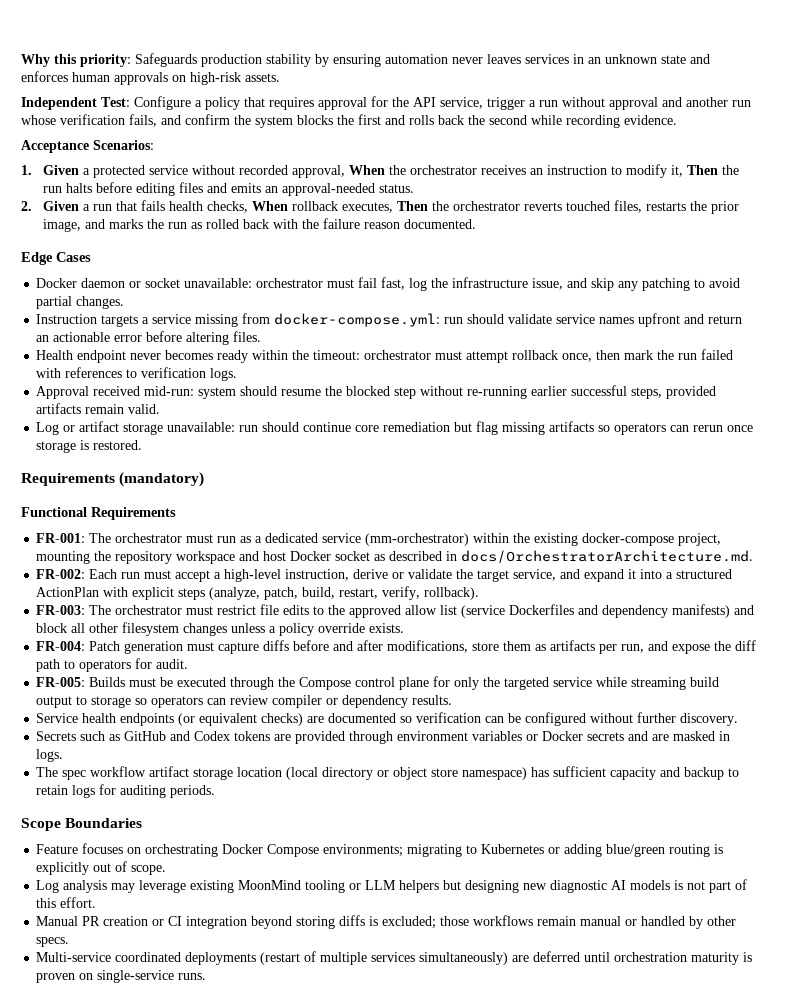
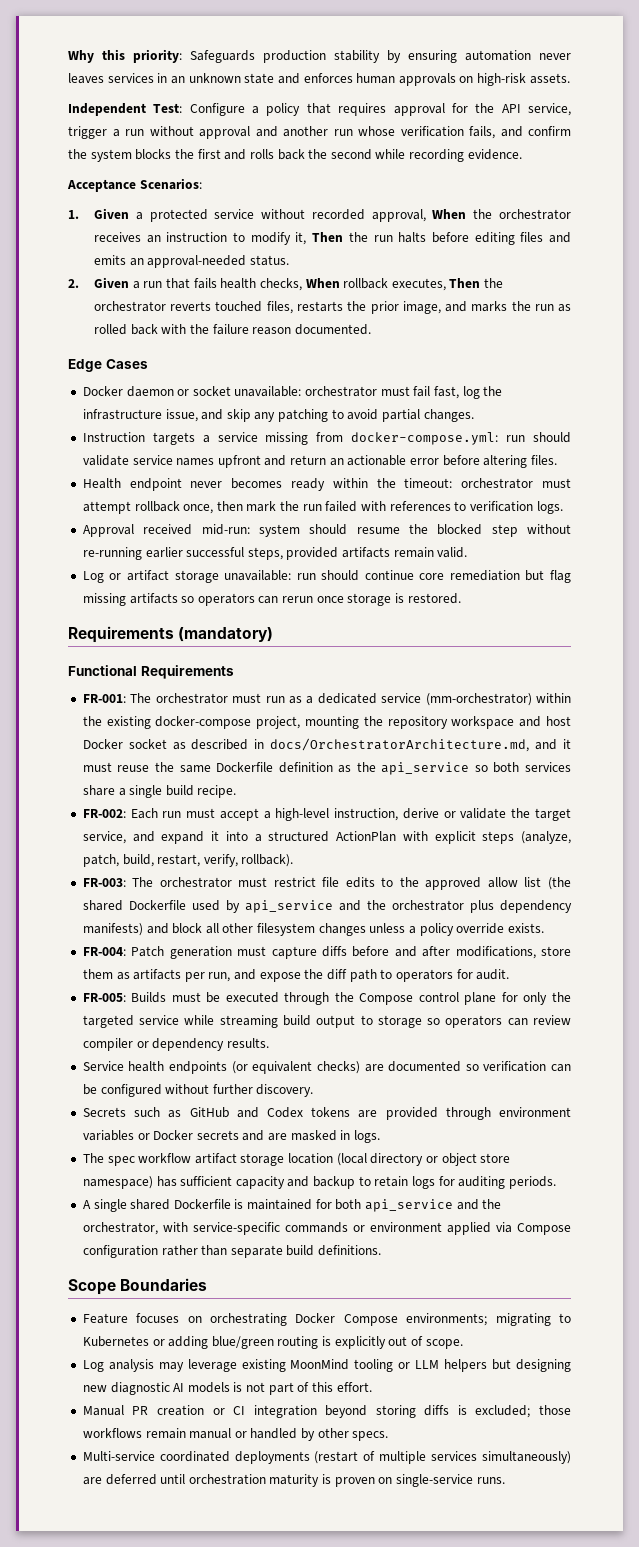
- FR-001: The orchestrator must run as a dedicated service (mm-orchestrator) within the existing docker-compose project, mounting the repository workspace and host Docker socket as described in docs/OrchestratorArchitecture.md.
+ FR-001: The orchestrator must run as a dedicated service (mm-orchestrator) within the existing docker-compose project, mounting the repository workspace and host Docker socket as described in docs/OrchestratorArchitecture.md, and it must reuse the same Dockerfile definition as the api_service so both services share a single build recipe.
- FR-003: The orchestrator must restrict file edits to the approved allow list (service Dockerfiles and dependency manifests) and block all other filesystem changes unless a policy override exists.
+ FR-003: The orchestrator must restrict file edits to the approved allow list (the shared Dockerfile used by api_service and the orchestrator plus dependency manifests) and block all other filesystem changes unless a policy override exists.
+ A single shared Dockerfile is maintained for both api_service and the orchestrator, with service-specific commands or environment applied via Compose configuration rather than separate build definitions.

